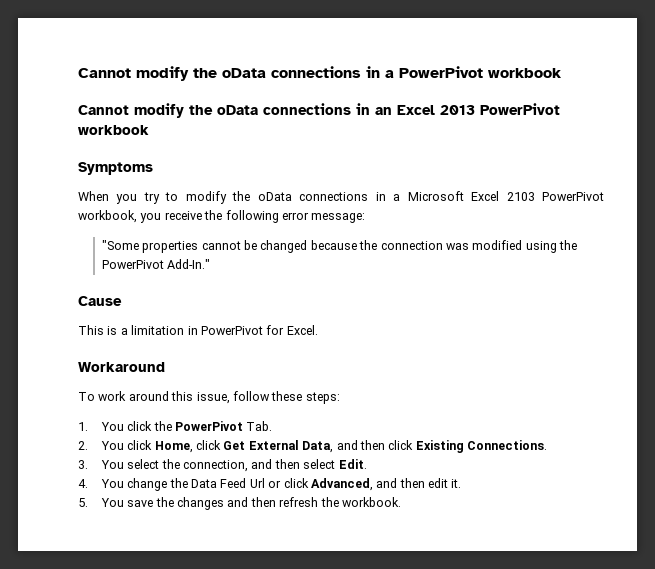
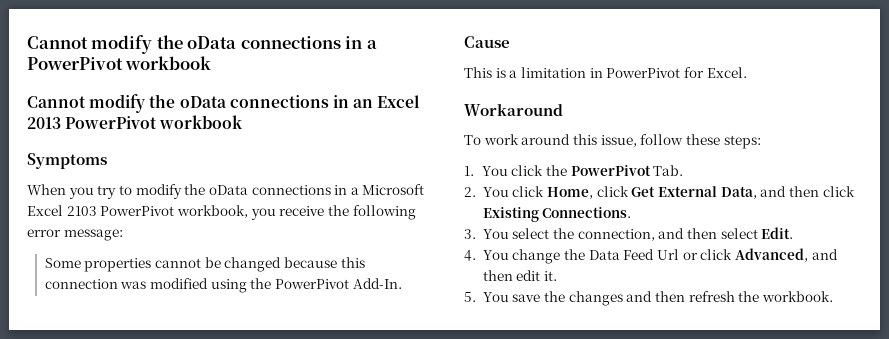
- "Some properties cannot be changed because the connection was modified using the PowerPivot Add-In."
+ Some properties cannot be changed because this connection was modified using the PowerPivot Add-In.

